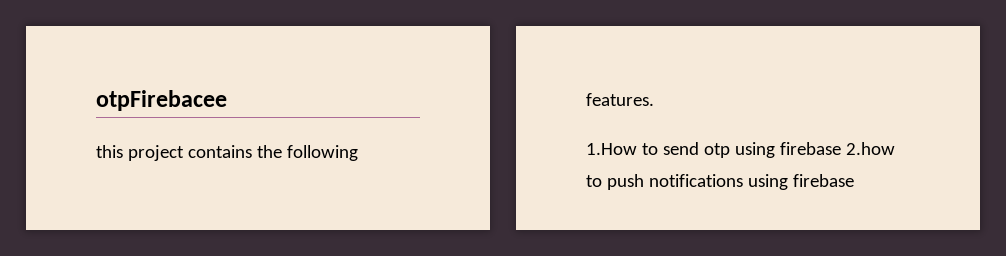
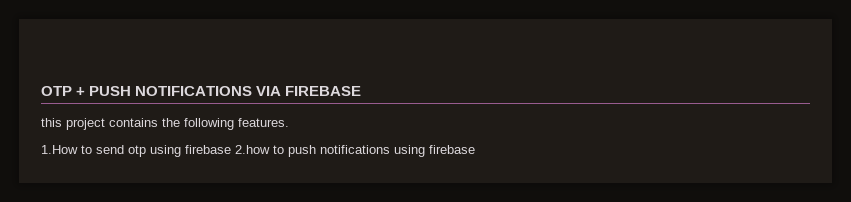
- otpFirebacee
+ OTP + PUSH NOTIFICATIONS VIA FIREBASE

